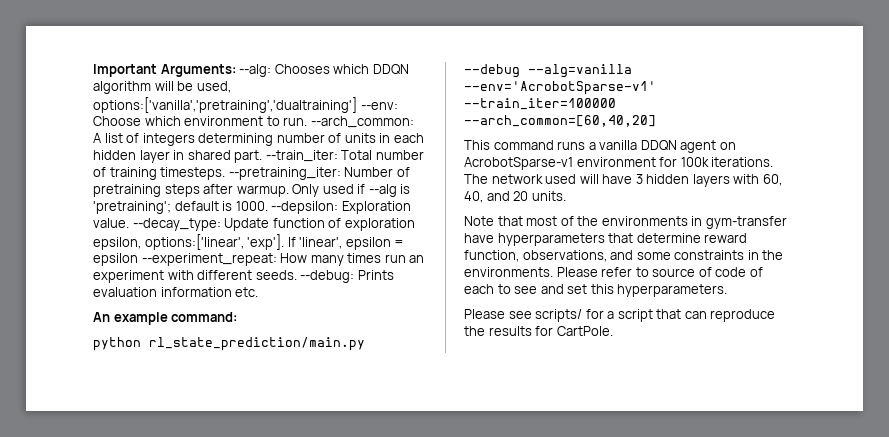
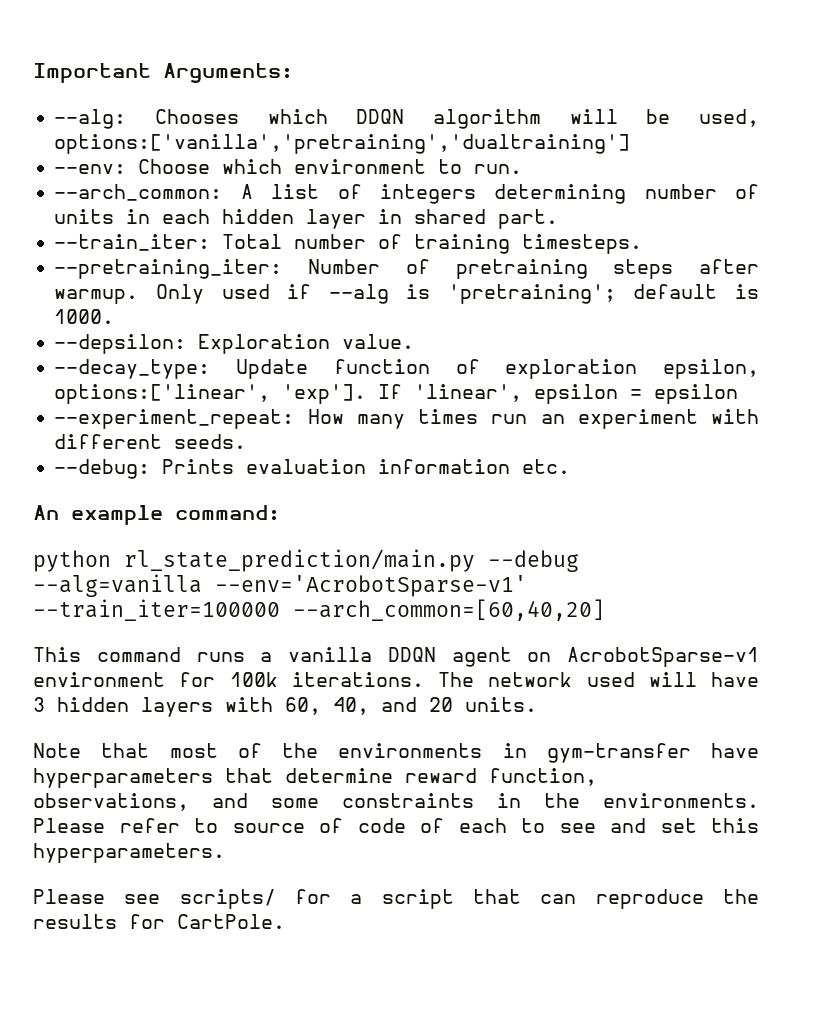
- Important Arguments: --alg: Chooses which DDQN algorithm will be used, options:['vanilla','pretraining','dualtraining'] --env: Choose which environment to run. --arch_common: A list of integers determining number of units in each hidden layer in shared part. --train_iter: Total number of training timesteps. --pretraining_iter: Number of pretraining steps after warmup.
+ Important Arguments:
+ --alg: Chooses which DDQN algorithm will be used, options:['vanilla','pretraining','dualtraining']
+ --env: Choose which environment to run.
+ --arch_common: A list of integers determining number of units in each hidden layer in shared part.
+ --train_iter: Total number of training timesteps.
+ --pretraining_iter: Number of pretraining steps after warmup.
- Only used if --alg is 'pretraining'; default is 1000. --depsilon: Exploration value. --decay_type: Update function of exploration epsilon, options:['linear', 'exp'].
+ Only used if --alg is 'pretraining'; default is 1000.
+ --depsilon: Exploration value.
+ --decay_type: Update function of exploration epsilon, options:['linear', 'exp'].
- If 'linear', epsilon = epsilon --experiment_repeat: How many times run an experiment with different seeds. --debug: Prints evaluation information etc.
+ If 'linear', epsilon = epsilon
+ --experiment_repeat: How many times run an experiment with different seeds.
+ --debug: Prints evaluation information etc.

